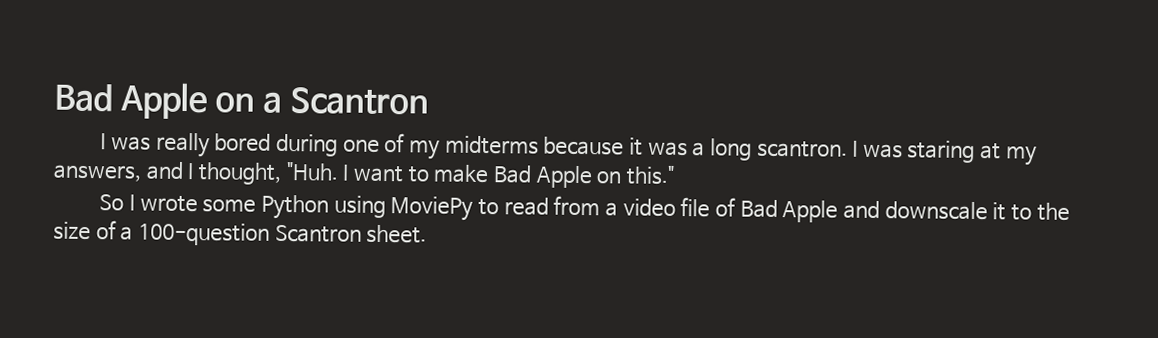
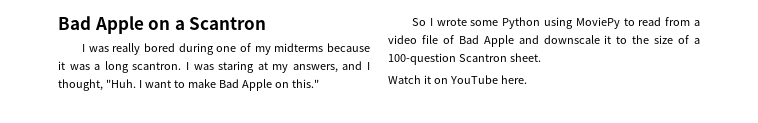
+ Watch it on YouTube here.

